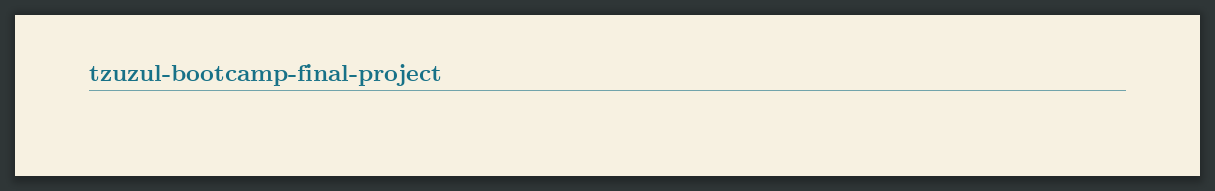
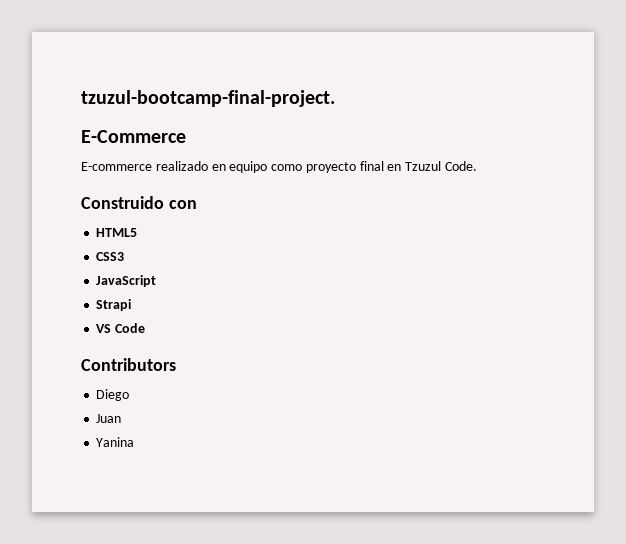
- tzuzul-bootcamp-final-project
+ tzuzul-bootcamp-final-project.
+ E-Commerce
+ E-commerce realizado en equipo como proyecto final en Tzuzul Code.
+ Construido con
+ HTML5
+ CSS3
+ JavaScript
+ Strapi
+ VS Code
+ Contributors
+ Diego
+ Juan
+ Yanina

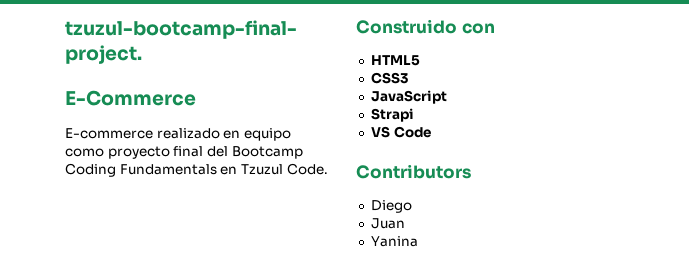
- E-commerce realizado en equipo como proyecto final en Tzuzul Code.
+ E-commerce realizado en equipo como proyecto final del Bootcamp Coding Fundamentals en Tzuzul Code.

